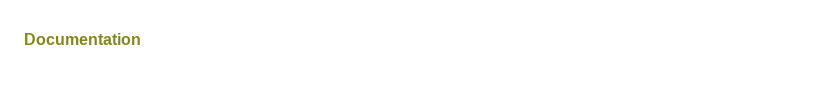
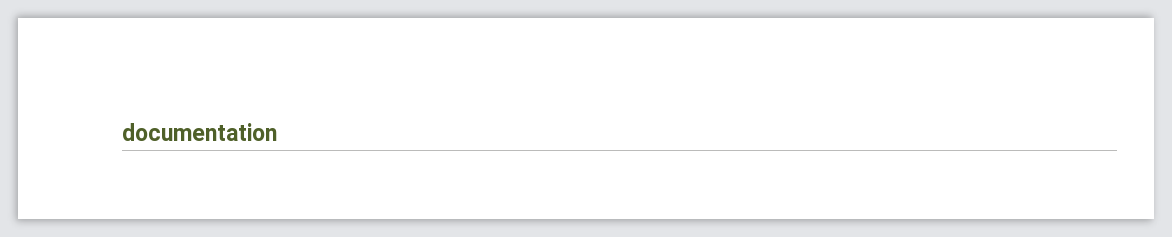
- Documentation
+ documentation

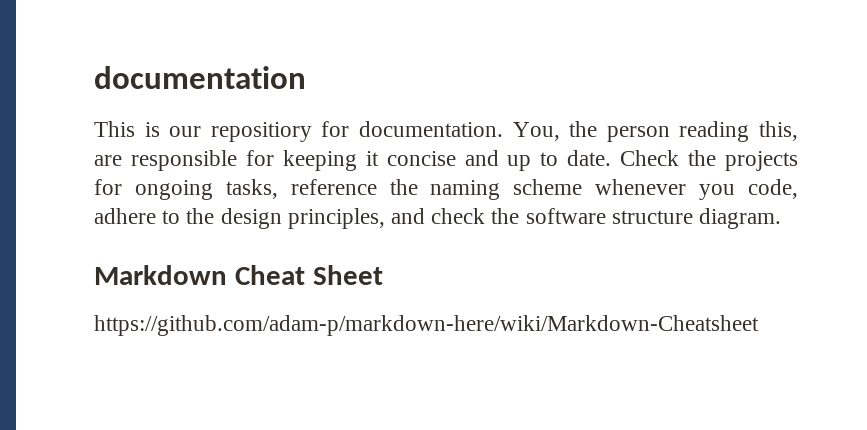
+ This is our repositiory for documentation. You, the person reading this, are responsible for keeping it concise and up to date. Check the projects for ongoing tasks, reference the naming scheme whenever you code, adhere to the design principles, and check the software structure diagram.
+ Markdown Cheat Sheet
+ https://github.com/adam-p/markdown-here/wiki/Markdown-Cheatsheet

